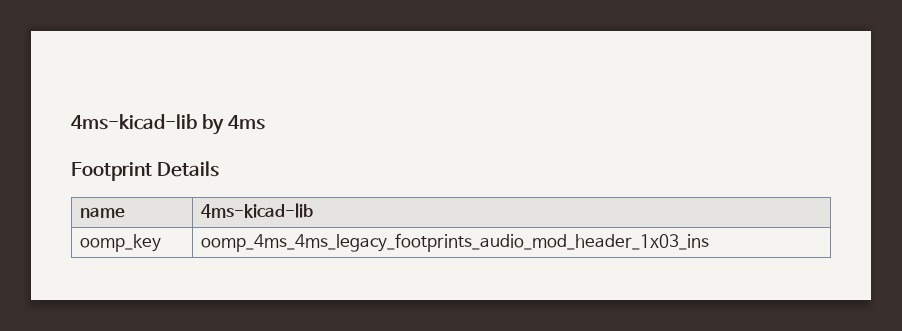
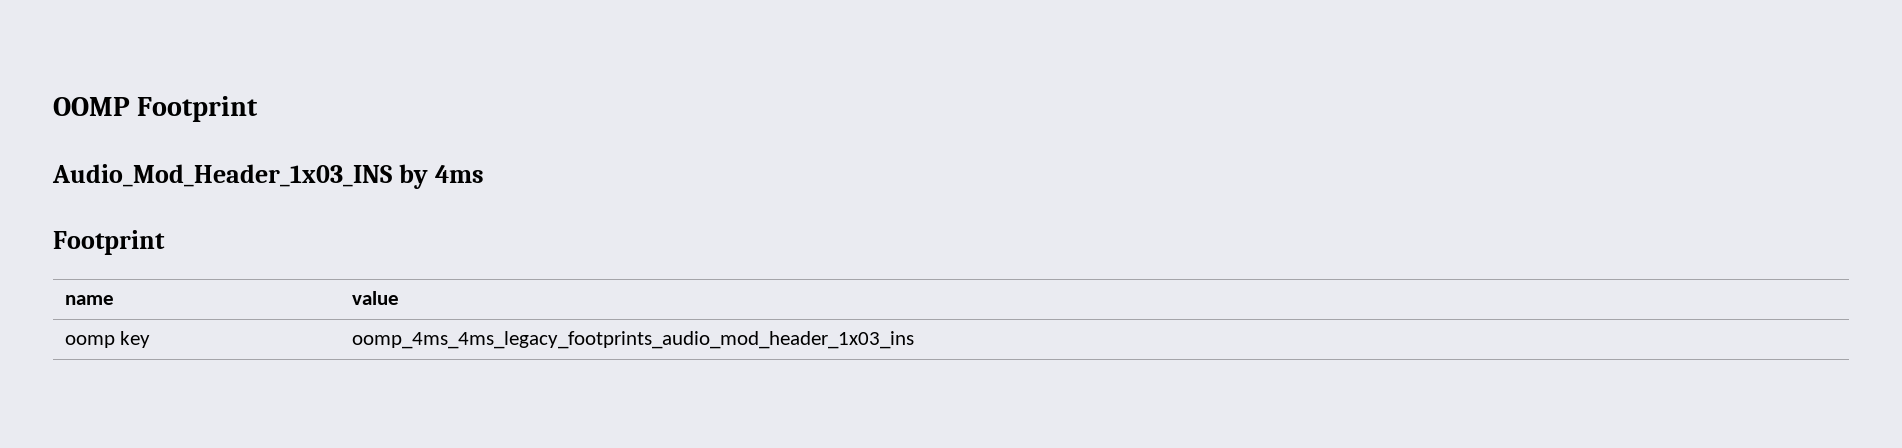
- 4ms-kicad-lib by 4ms
- Footprint Details
+ OOMP Footprint
+ Audio_Mod_Header_1x03_INS by 4ms
+ Footprint
- name | 4ms-kicad-lib
- oomp_key | oomp_4ms_4ms_legacy_footprints_audio_mod_header_1x03_ins
+ name | value
+ oomp key | oomp_4ms_4ms_legacy_footprints_audio_mod_header_1x03_ins

